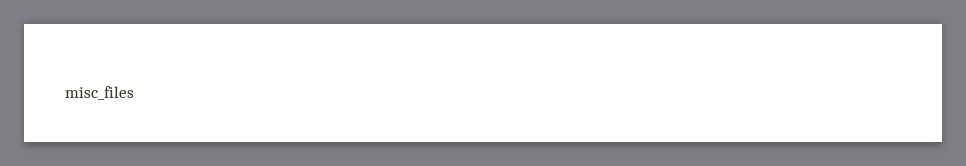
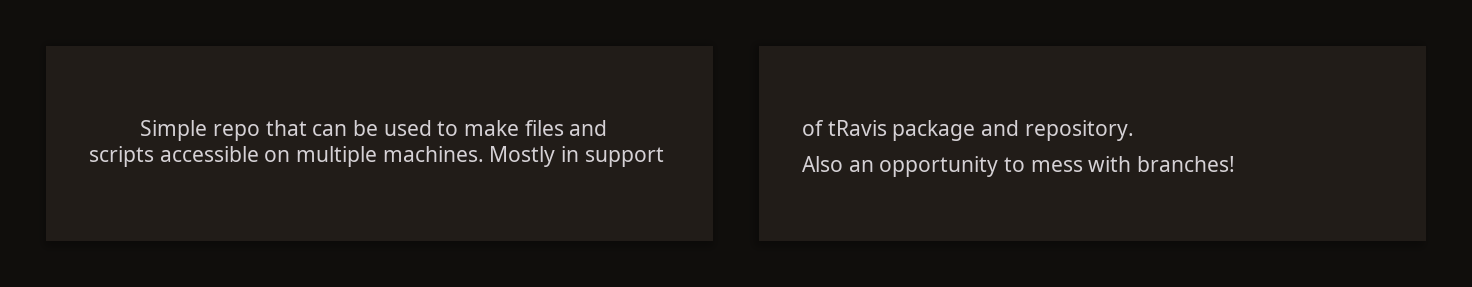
- misc_files
+ Simple repo that can be used to make files and scripts accessible on multiple machines. Mostly in support of tRavis package and repository.
+ Also an opportunity to mess with branches!

